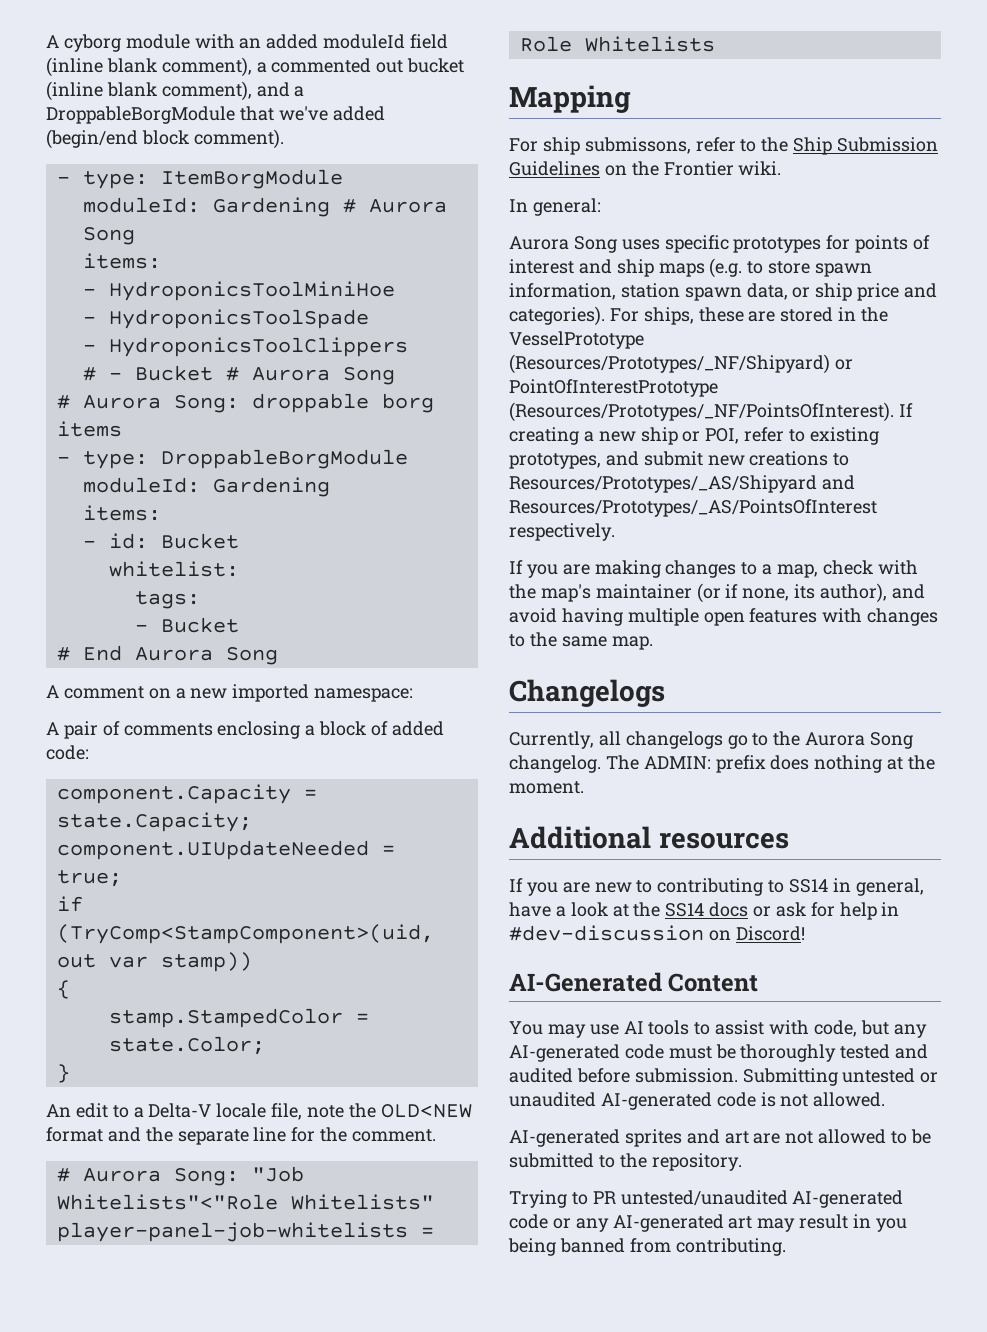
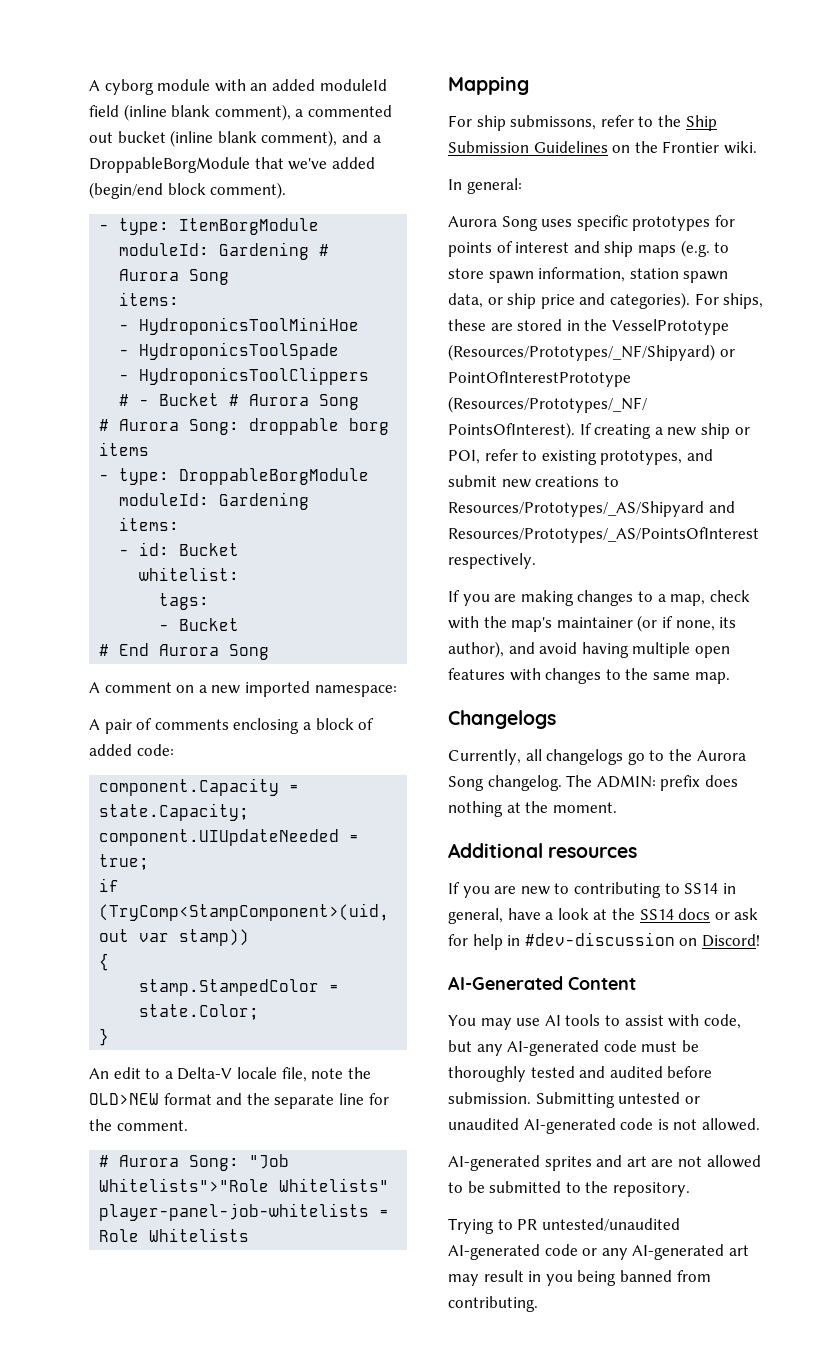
- An edit to a Delta-V locale file, note the OLD<NEW format and the separate line for the comment.
+ An edit to a Delta-V locale file, note the OLD>NEW format and the separate line for the comment.
- # Aurora Song: "Job Whitelists"<"Role Whitelists"
+ # Aurora Song: "Job Whitelists">"Role Whitelists"

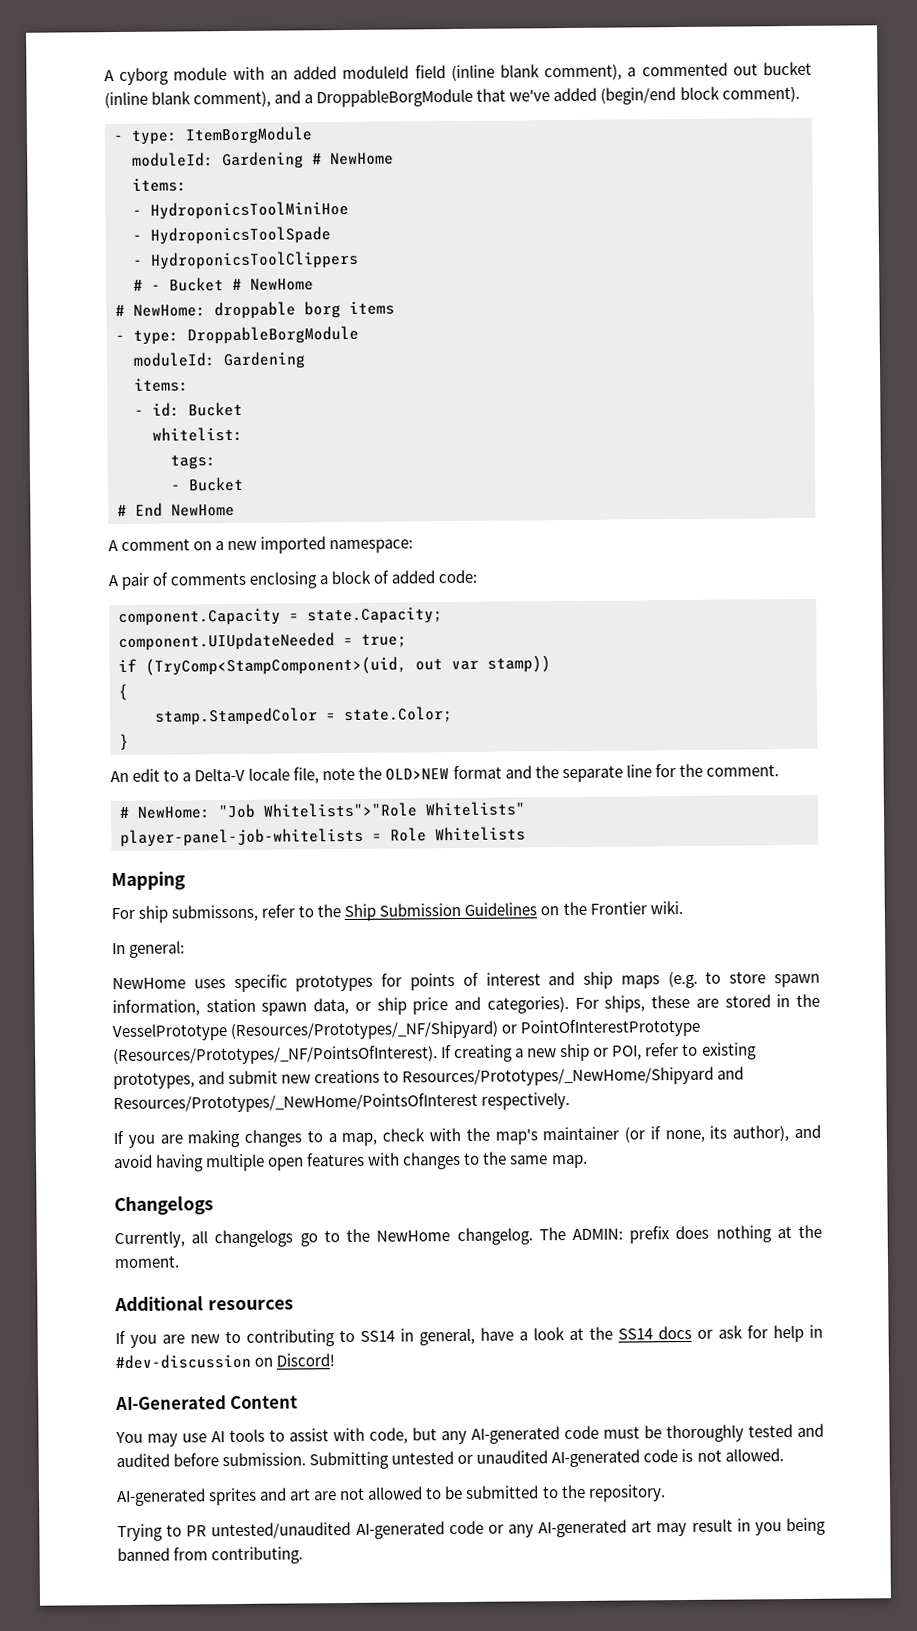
- moduleId: Gardening # Aurora Song
+ moduleId: Gardening # NewHome
- # - Bucket # Aurora Song
- # Aurora Song: droppable borg items
+ # - Bucket # NewHome
+ # NewHome: droppable borg items
- # End Aurora Song
+ # End NewHome
- # Aurora Song: "Job Whitelists">"Role Whitelists"
+ # NewHome: "Job Whitelists">"Role Whitelists"
- Aurora Song uses specific prototypes for points of interest and ship maps (e.g. to store spawn information, station spawn data, or ship price and categories).
+ NewHome uses specific prototypes for points of interest and ship maps (e.g. to store spawn information, station spawn data, or ship price and categories).
- If creating a new ship or POI, refer to existing prototypes, and submit new creations to Resources/Prototypes/_AS/Shipyard and Resources/Prototypes/_AS/PointsOfInterest respectively.
+ If creating a new ship or POI, refer to existing prototypes, and submit new creations to Resources/Prototypes/_NewHome/Shipyard and Resources/Prototypes/_NewHome/PointsOfInterest respectively.
- Currently, all changelogs go to the Aurora Song changelog.
+ Currently, all changelogs go to the NewHome changelog.

